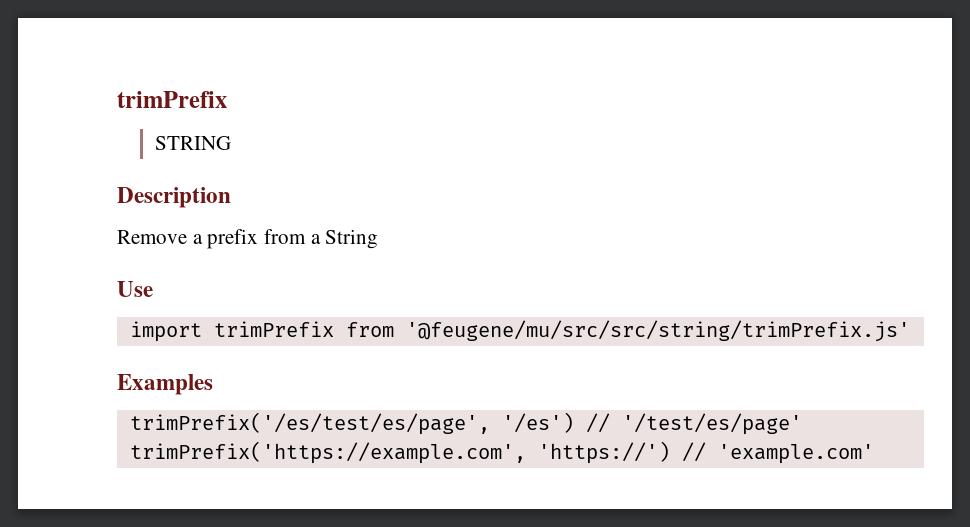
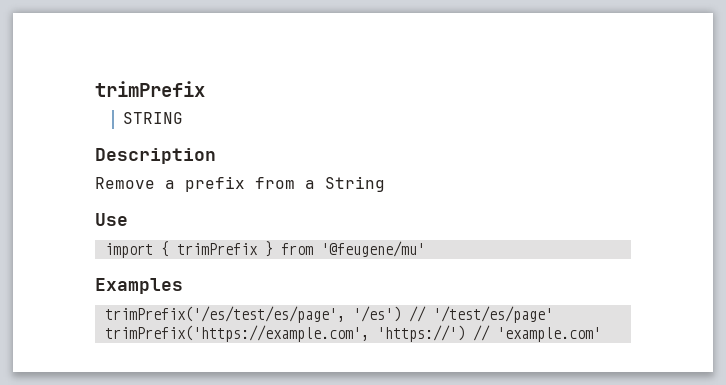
- import trimPrefix from '@feugene/mu/src/src/string/trimPrefix.js'
+ import { trimPrefix } from '@feugene/mu'

